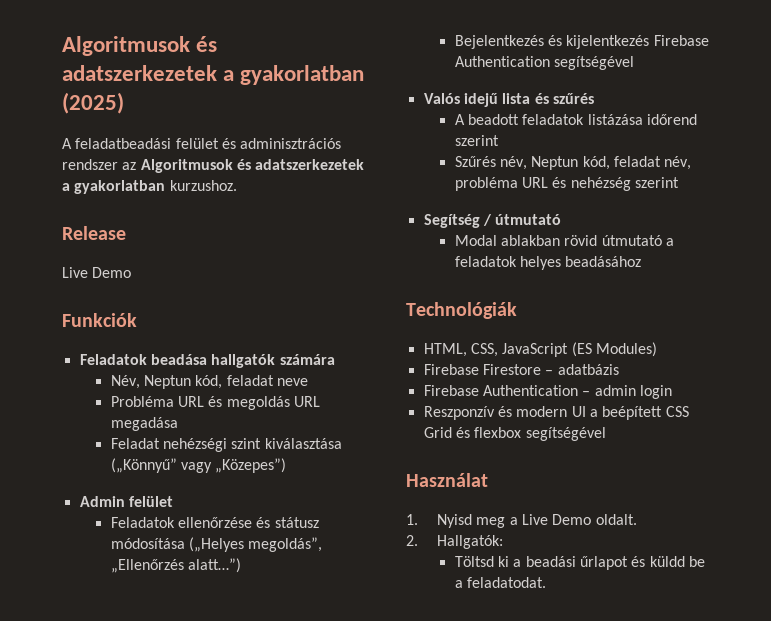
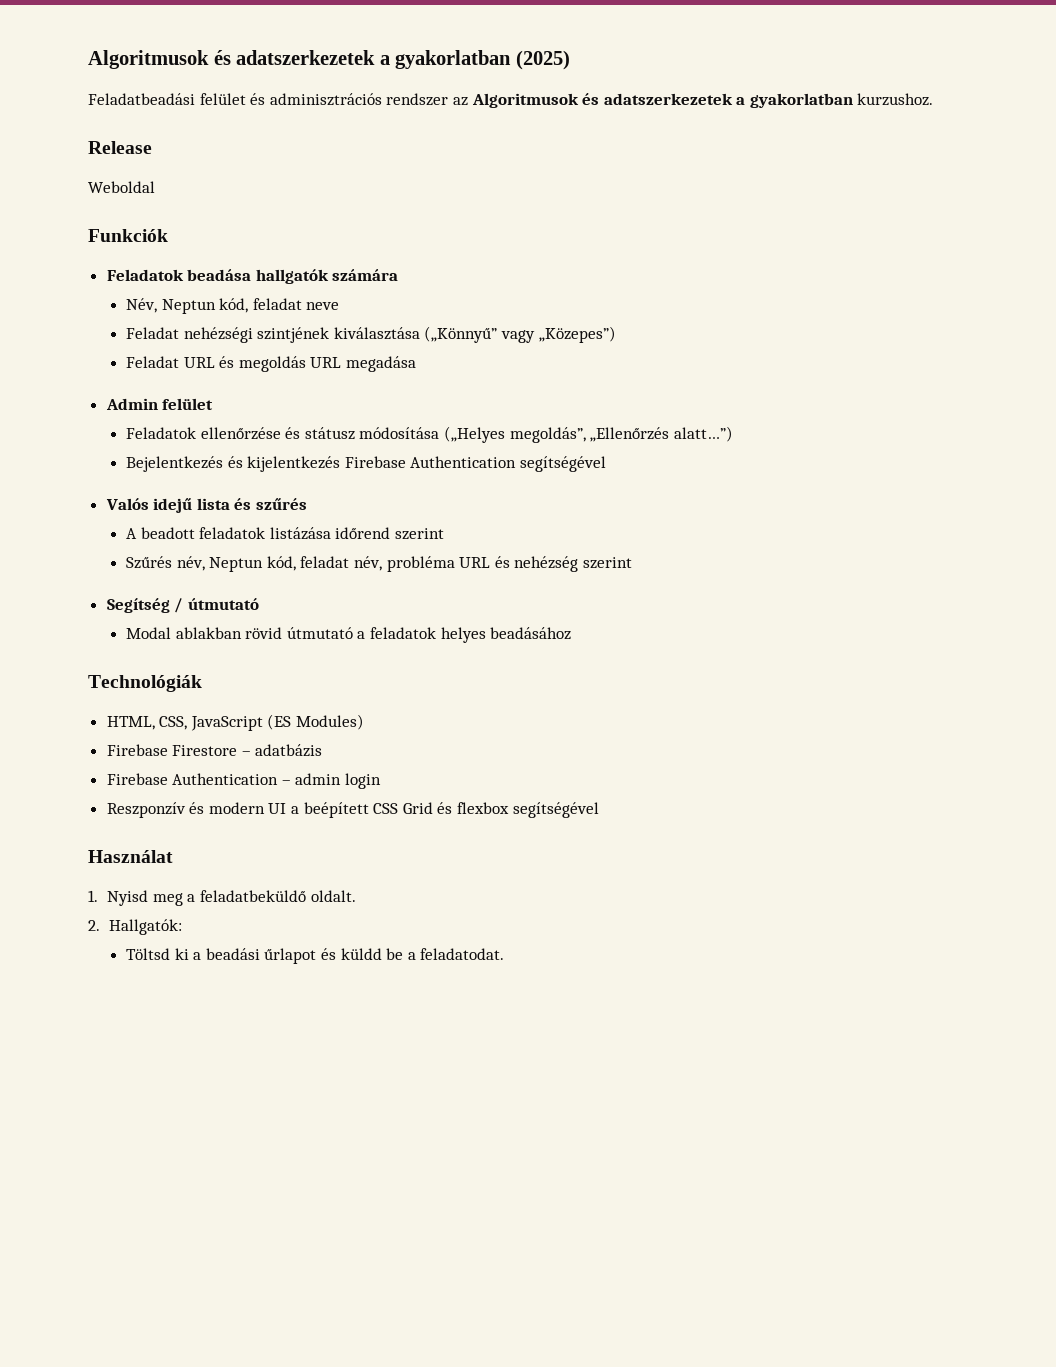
- A feladatbeadási felület és adminisztrációs rendszer az Algoritmusok és adatszerkezetek a gyakorlatban kurzushoz.
+ Feladatbeadási felület és adminisztrációs rendszer az Algoritmusok és adatszerkezetek a gyakorlatban kurzushoz.
  Release
- Live Demo
+ Weboldal
- Probléma URL és megoldás URL megadása
+ Feladat nehézségi szintjének kiválasztása („Könnyű” vagy „Közepes”)
+ Feladat URL és megoldás URL megadása
- Feladat nehézségi szint kiválasztása („Könnyű” vagy „Közepes”)
- 1. Nyisd meg a Live Demo oldalt.
+ 1. Nyisd meg a feladatbeküldő oldalt.

